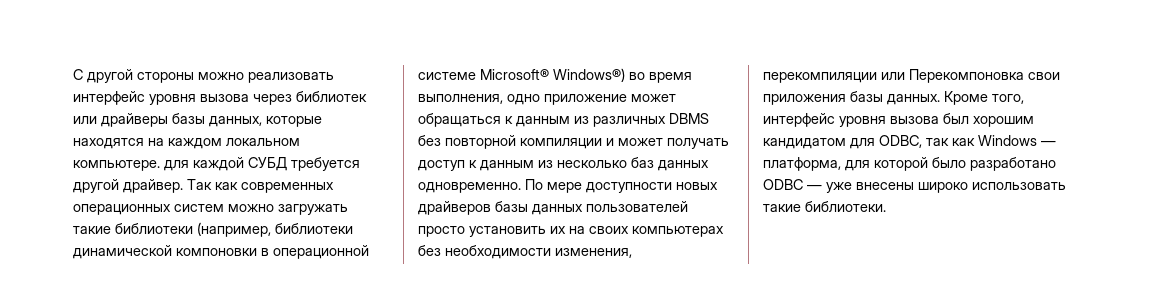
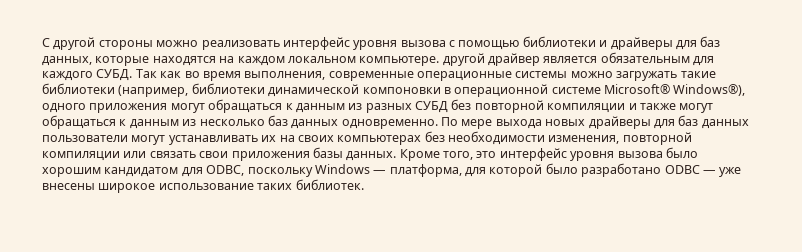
- С другой стороны можно реализовать интерфейс уровня вызова через библиотек или драйверы базы данных, которые находятся на каждом локальном компьютере. для каждой СУБД требуется другой драйвер. Так как современных операционных систем можно загружать такие библиотеки (например, библиотеки динамической компоновки в операционной системе Microsoft® Windows®) во время выполнения, одно приложение может обращаться к данным из различных DBMS без повторной компиляции и может получать доступ к данным из несколько баз данных одновременно.
+ С другой стороны можно реализовать интерфейс уровня вызова с помощью библиотеки и драйверы для баз данных, которые находятся на каждом локальном компьютере. другой драйвер является обязательным для каждого СУБД. Так как во время выполнения, современные операционные системы можно загружать такие библиотеки (например, библиотеки динамической компоновки в операционной системе Microsoft® Windows®), одного приложения могут обращаться к данным из разных СУБД без повторной компиляции и также могут обращаться к данным из несколько баз данных одновременно.
- По мере доступности новых драйверов базы данных пользователей просто установить их на своих компьютерах без необходимости изменения, перекомпиляции или Перекомпоновка свои приложения базы данных.
+ По мере выхода новых драйверы для баз данных пользователи могут устанавливать их на своих компьютерах без необходимости изменения, повторной компиляции или связать свои приложения базы данных.
- Кроме того, интерфейс уровня вызова был хорошим кандидатом для ODBC, так как Windows — платформа, для которой было разработано ODBC — уже внесены широко использовать такие библиотеки.
+ Кроме того, это интерфейс уровня вызова было хорошим кандидатом для ODBC, поскольку Windows — платформа, для которой было разработано ODBC — уже внесены широкое использование таких библиотек.

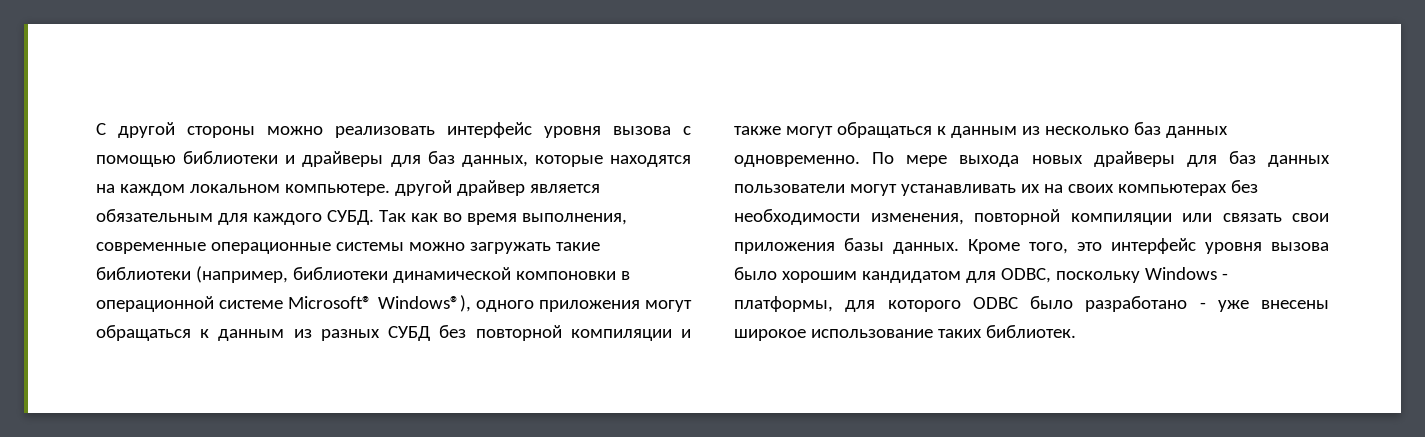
- Кроме того, это интерфейс уровня вызова было хорошим кандидатом для ODBC, поскольку Windows — платформа, для которой было разработано ODBC — уже внесены широкое использование таких библиотек.
+ Кроме того, это интерфейс уровня вызова было хорошим кандидатом для ODBC, поскольку Windows - платформы, для которого ODBC было разработано - уже внесены широкое использование таких библиотек.

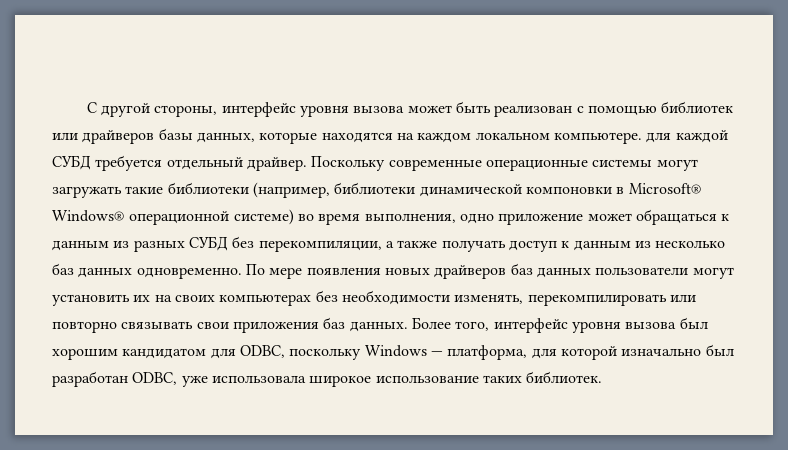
- С другой стороны можно реализовать интерфейс уровня вызова с помощью библиотеки и драйверы для баз данных, которые находятся на каждом локальном компьютере. другой драйвер является обязательным для каждого СУБД. Так как во время выполнения, современные операционные системы можно загружать такие библиотеки (например, библиотеки динамической компоновки в операционной системе Microsoft® Windows®), одного приложения могут обращаться к данным из разных СУБД без повторной компиляции и также могут обращаться к данным из несколько баз данных одновременно.
+ С другой стороны, интерфейс уровня вызова может быть реализован с помощью библиотек или драйверов базы данных, которые находятся на каждом локальном компьютере. для каждой СУБД требуется отдельный драйвер. Поскольку современные операционные системы могут загружать такие библиотеки (например, библиотеки динамической компоновки в Microsoft® Windows® операционной системе) во время выполнения, одно приложение может обращаться к данным из разных СУБД без перекомпиляции, а также получать доступ к данным из несколько баз данных одновременно.
- По мере выхода новых драйверы для баз данных пользователи могут устанавливать их на своих компьютерах без необходимости изменения, повторной компиляции или связать свои приложения базы данных. Кроме того, это интерфейс уровня вызова было хорошим кандидатом для ODBC, поскольку Windows - платформы, для которого ODBC было разработано - уже внесены широкое использование таких библиотек.
+ По мере появления новых драйверов баз данных пользователи могут установить их на своих компьютерах без необходимости изменять, перекомпилировать или повторно связывать свои приложения баз данных. Более того, интерфейс уровня вызова был хорошим кандидатом для ODBC, поскольку Windows — платформа, для которой изначально был разработан ODBC, уже использовала широкое использование таких библиотек.

